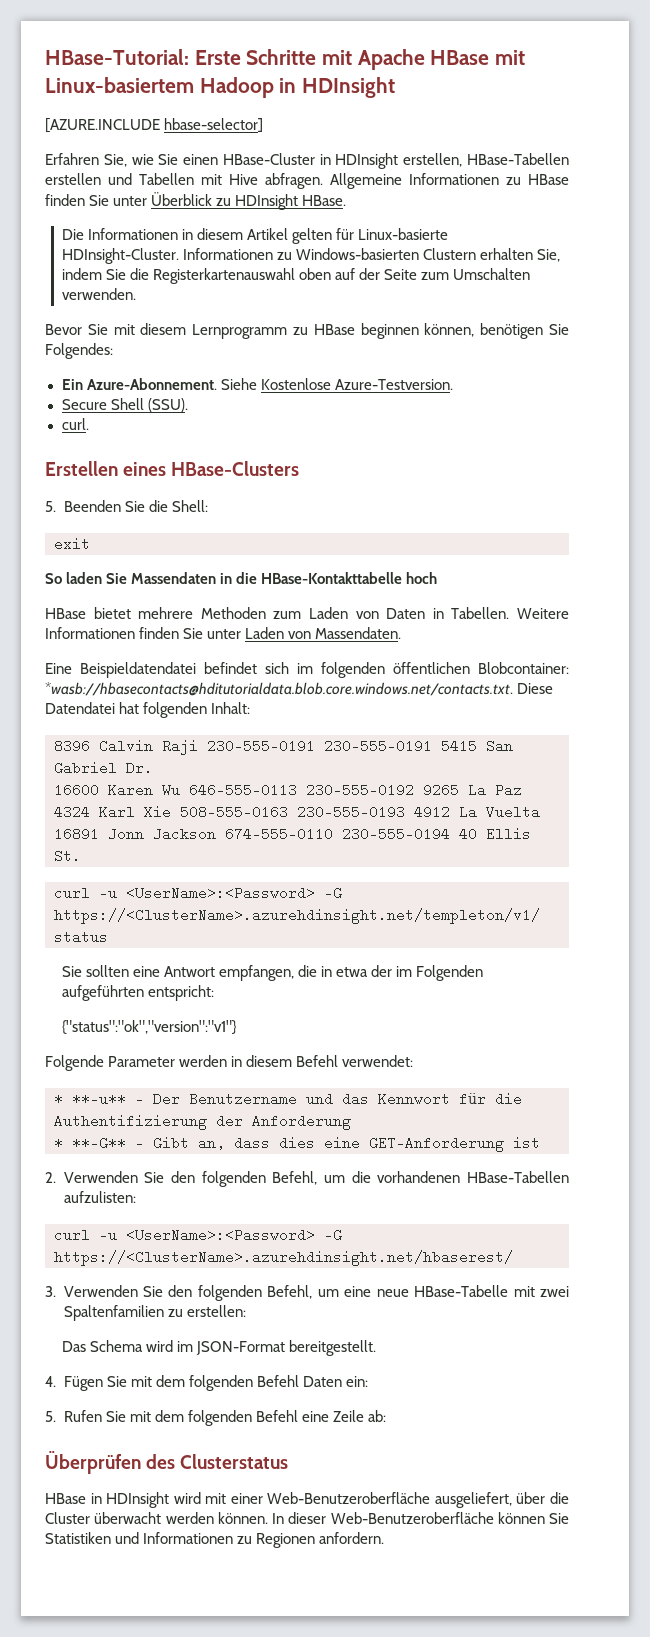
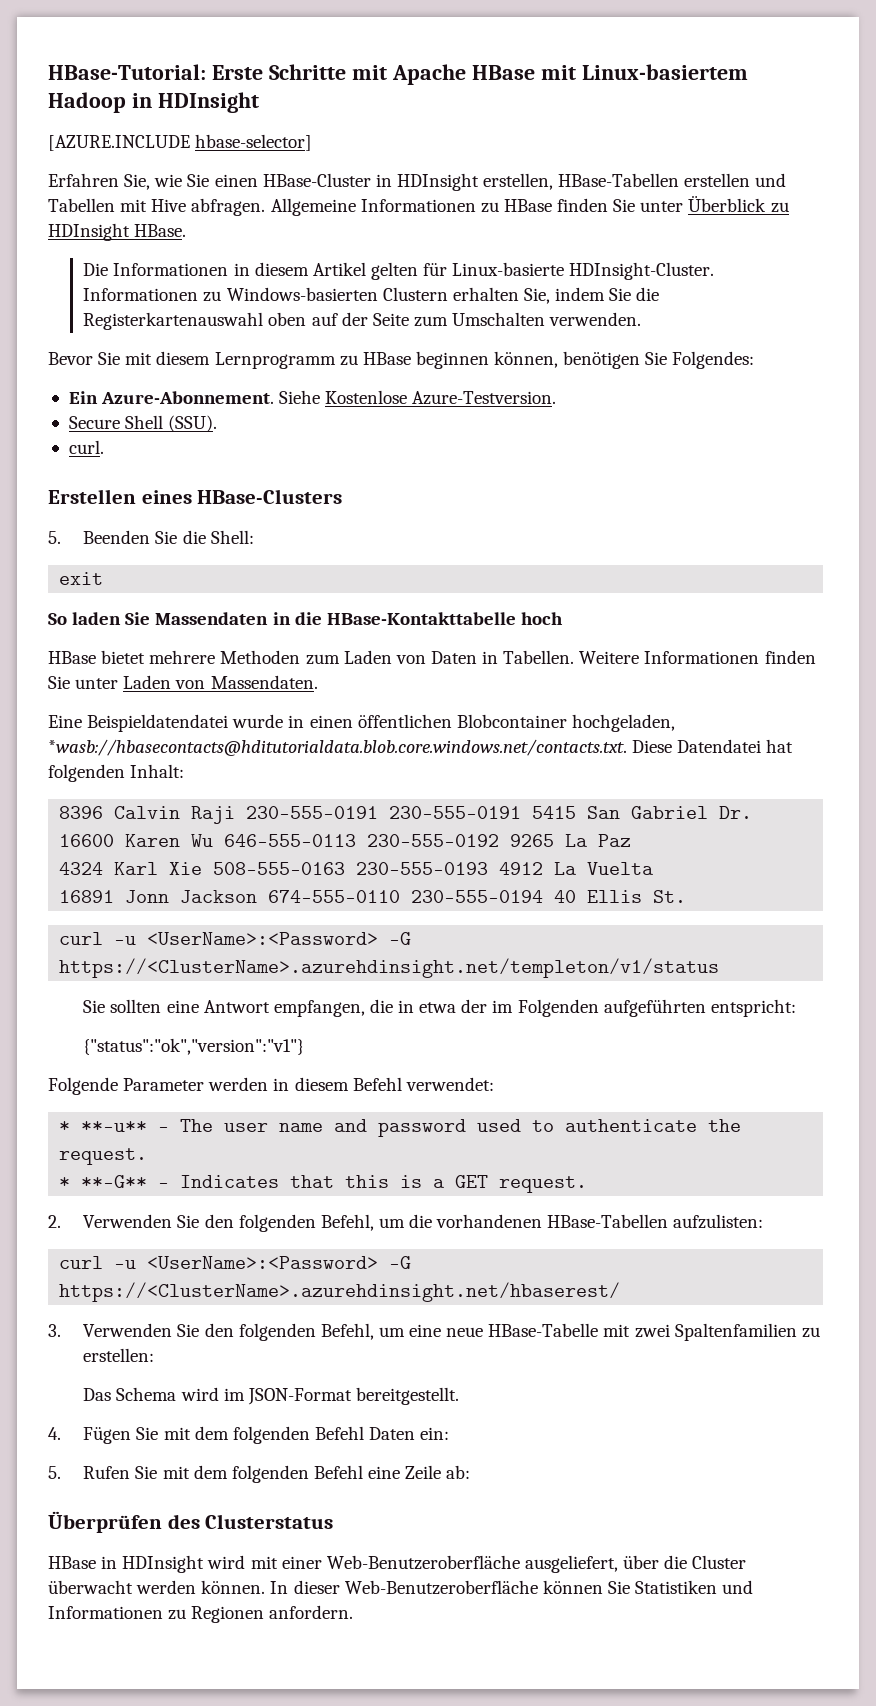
- Eine Beispieldatendatei befindet sich im folgenden öffentlichen Blobcontainer: *wasb://hbasecontacts@hditutorialdata.blob.core.windows.net/contacts.txt. Diese Datendatei hat folgenden Inhalt:
+ Eine Beispieldatendatei wurde in einen öffentlichen Blobcontainer hochgeladen, *wasb://hbasecontacts@hditutorialdata.blob.core.windows.net/contacts.txt. Diese Datendatei hat folgenden Inhalt:
- * **-u** - Der Benutzername und das Kennwort für die Authentifizierung der Anforderung
- * **-G** - Gibt an, dass dies eine GET-Anforderung ist
+ * **-u** - The user name and password used to authenticate the request.
+ * **-G** - Indicates that this is a GET request.

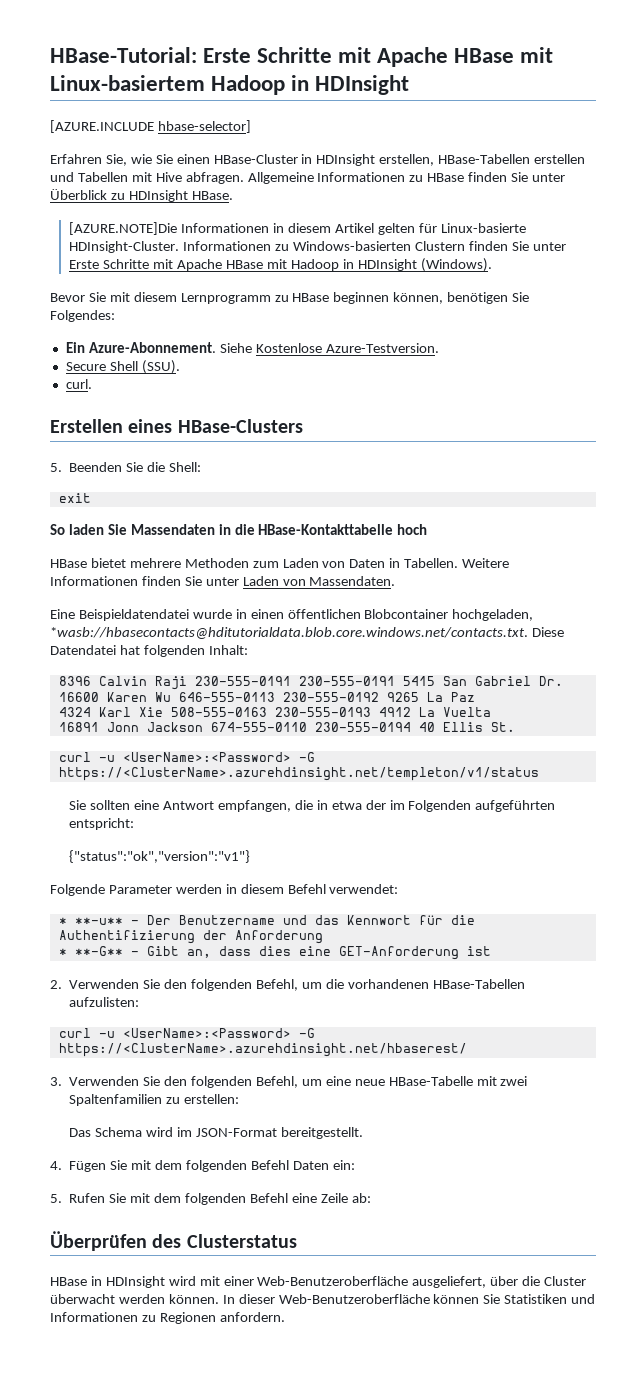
- Die Informationen in diesem Artikel gelten für Linux-basierte HDInsight-Cluster.
+ [AZURE.NOTE]Die Informationen in diesem Artikel gelten für Linux-basierte HDInsight-Cluster.
- Informationen zu Windows-basierten Clustern erhalten Sie, indem Sie die Registerkartenauswahl oben auf der Seite zum Umschalten verwenden.
+ Informationen zu Windows-basierten Clustern finden Sie unter Erste Schritte mit Apache HBase mit Hadoop in HDInsight (Windows).
- * **-u** - The user name and password used to authenticate the request.
- * **-G** - Indicates that this is a GET request.
+ * **-u** - Der Benutzername und das Kennwort für die Authentifizierung der Anforderung
+ * **-G** - Gibt an, dass dies eine GET-Anforderung ist

